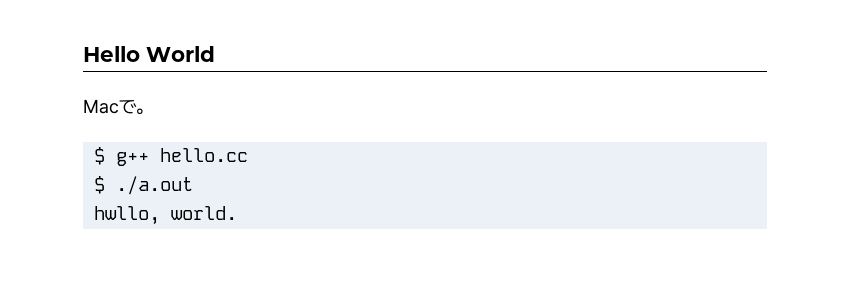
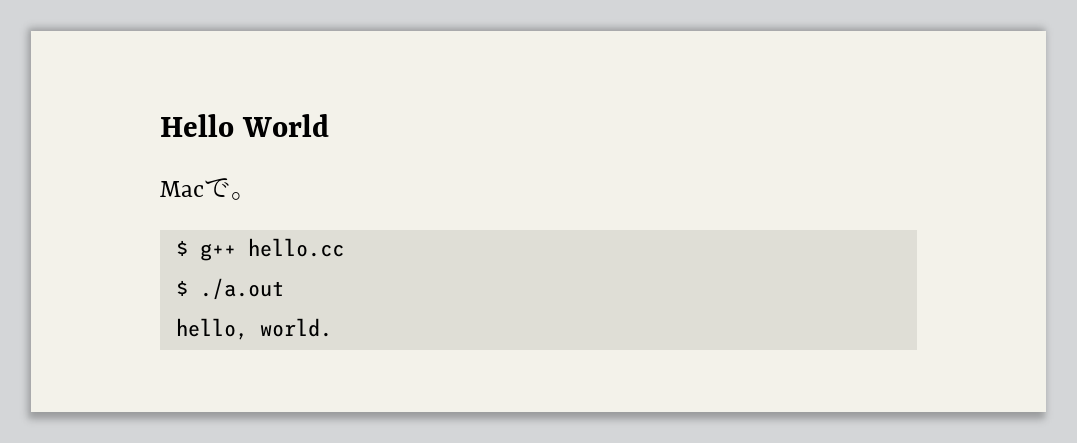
- hwllo, world.
+ hello, world.

